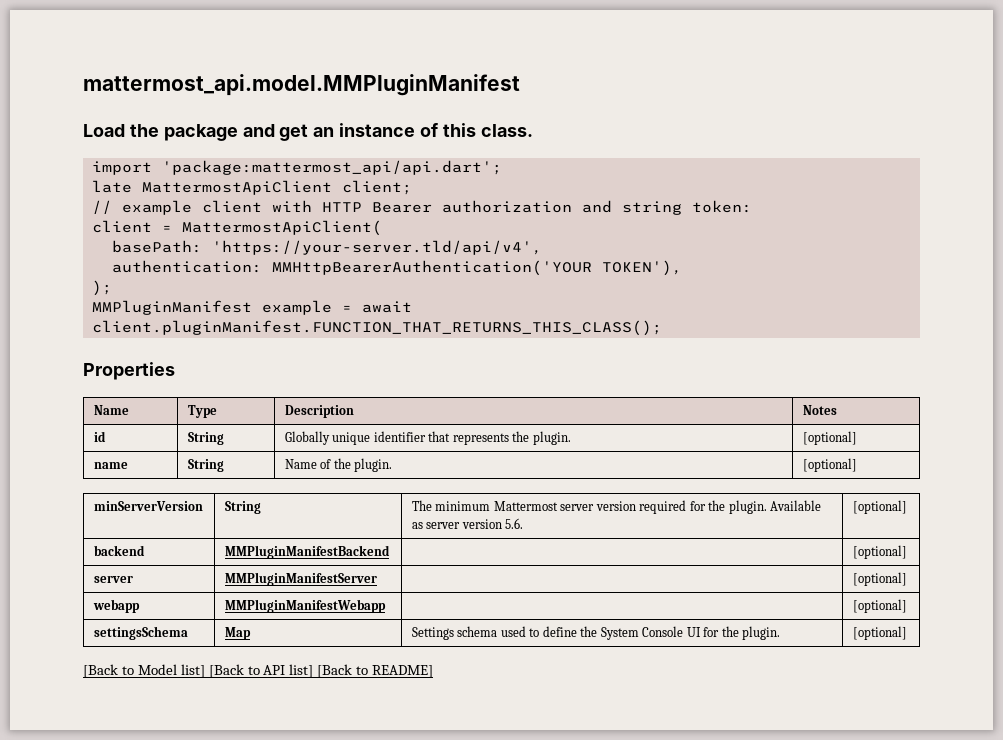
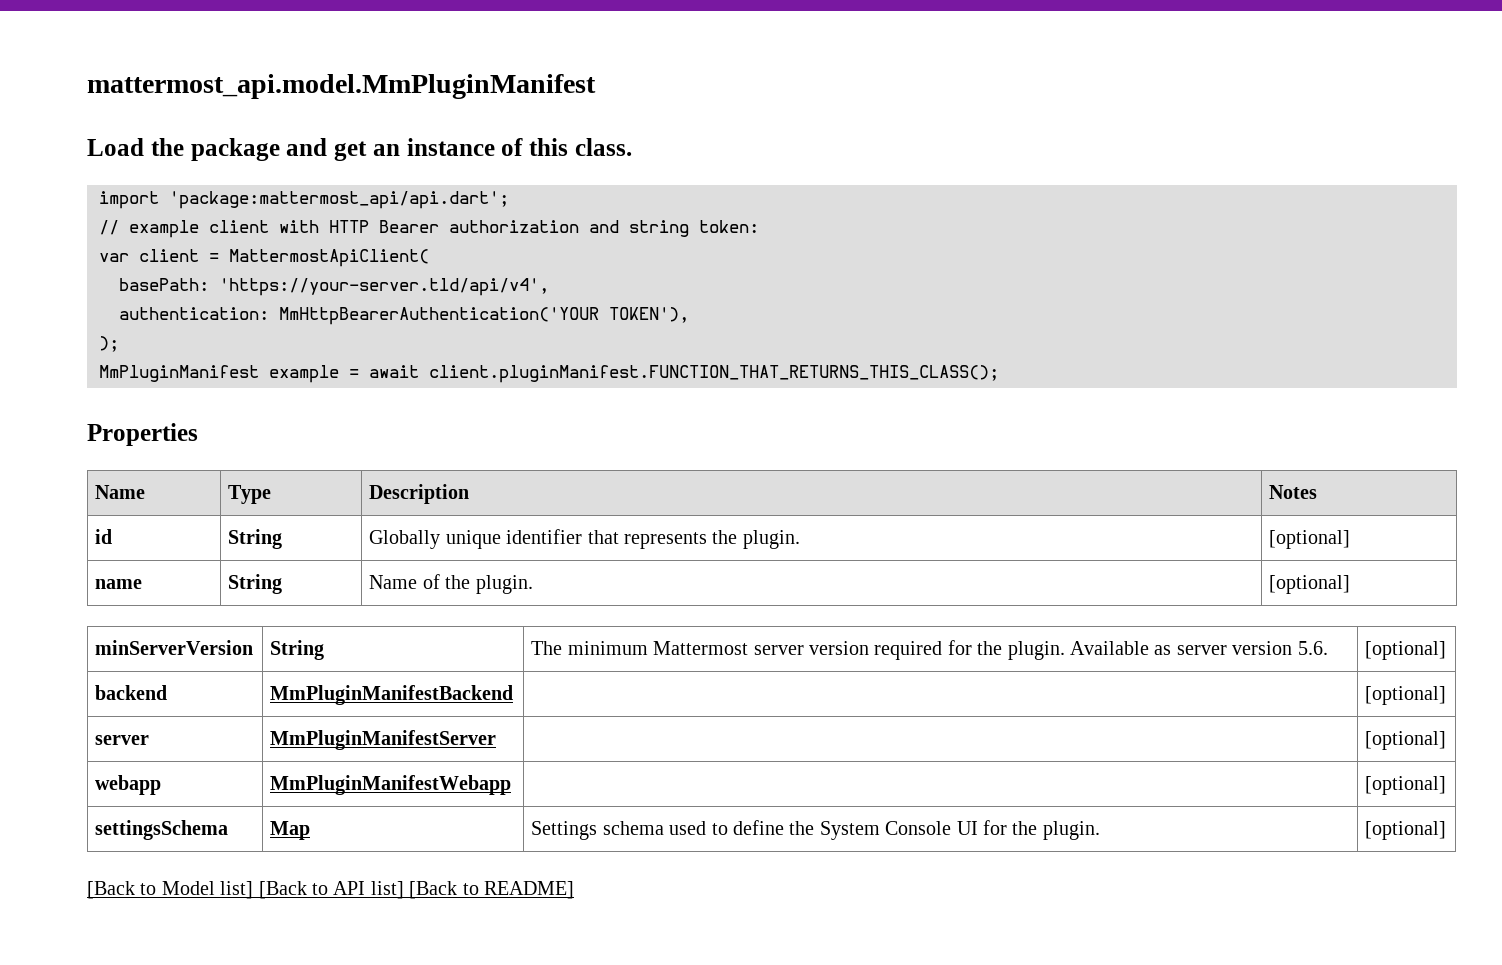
- mattermost_api.model.MMPluginManifest
+ mattermost_api.model.MmPluginManifest
- late MattermostApiClient client;
- client = MattermostApiClient(
+ var client = MattermostApiClient(
- authentication: MMHttpBearerAuthentication('YOUR TOKEN'),
+ authentication: MmHttpBearerAuthentication('YOUR TOKEN'),
- MMPluginManifest example = await client.pluginManifest.FUNCTION_THAT_RETURNS_THIS_CLASS();
+ MmPluginManifest example = await client.pluginManifest.FUNCTION_THAT_RETURNS_THIS_CLASS();
- backend | MMPluginManifestBackend | | [optional]
+ backend | MmPluginManifestBackend | | [optional]
- server | MMPluginManifestServer | | [optional]
+ server | MmPluginManifestServer | | [optional]
- webapp | MMPluginManifestWebapp | | [optional]
+ webapp | MmPluginManifestWebapp | | [optional]

